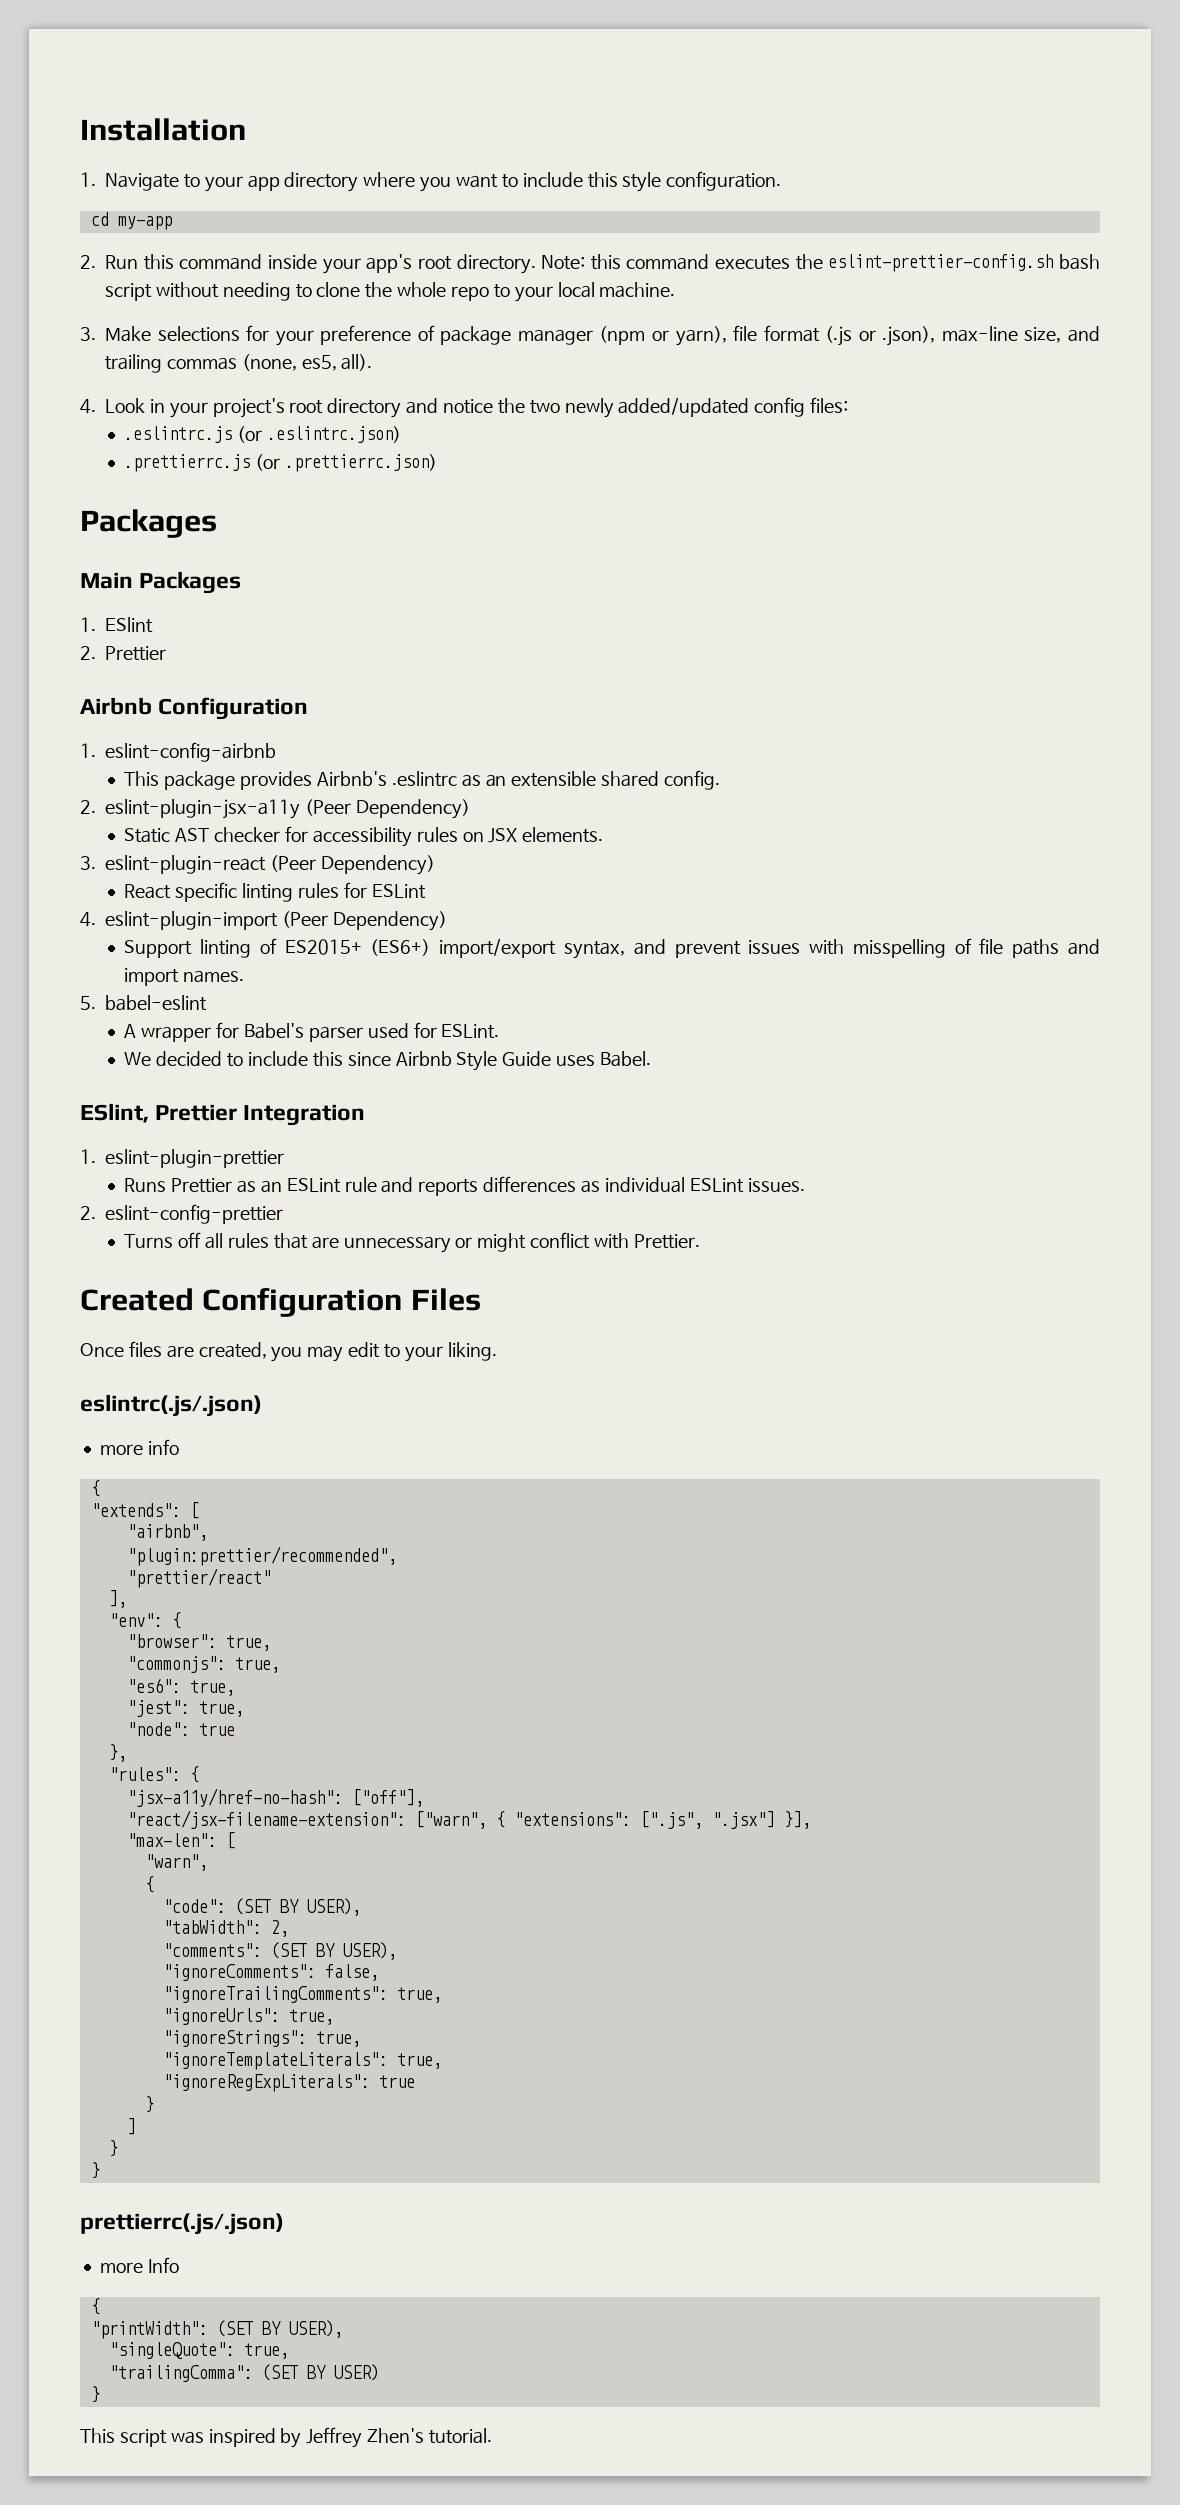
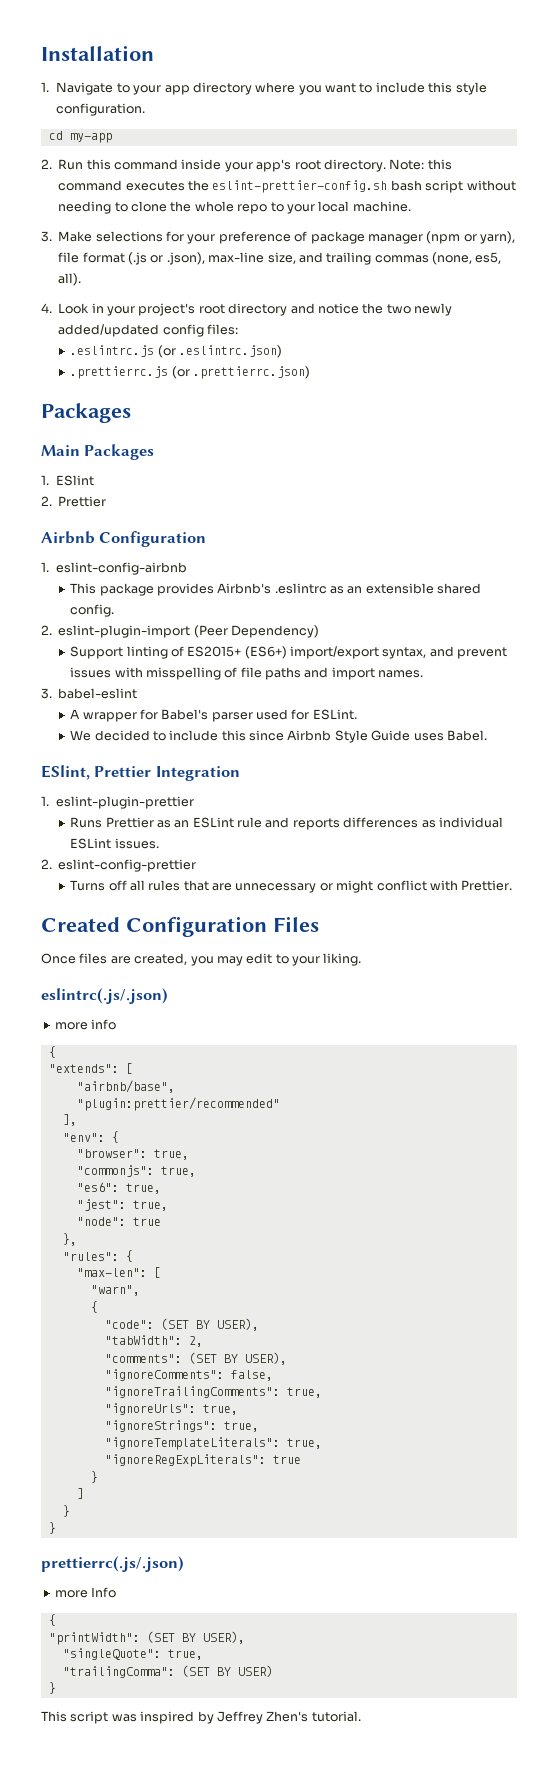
- 2. eslint-plugin-jsx-a11y (Peer Dependency)
- Static AST checker for accessibility rules on JSX elements.
- 3. eslint-plugin-react (Peer Dependency)
- React specific linting rules for ESLint
- 4. eslint-plugin-import (Peer Dependency)
+ 2. eslint-plugin-import (Peer Dependency)
- 5. babel-eslint
+ 3. babel-eslint
- "airbnb",
- "plugin:prettier/recommended",
- "prettier/react"
+ "airbnb/base",
+ "plugin:prettier/recommended"
- "jsx-a11y/href-no-hash": ["off"],
- "react/jsx-filename-extension": ["warn", { "extensions": [".js", ".jsx"] }],

